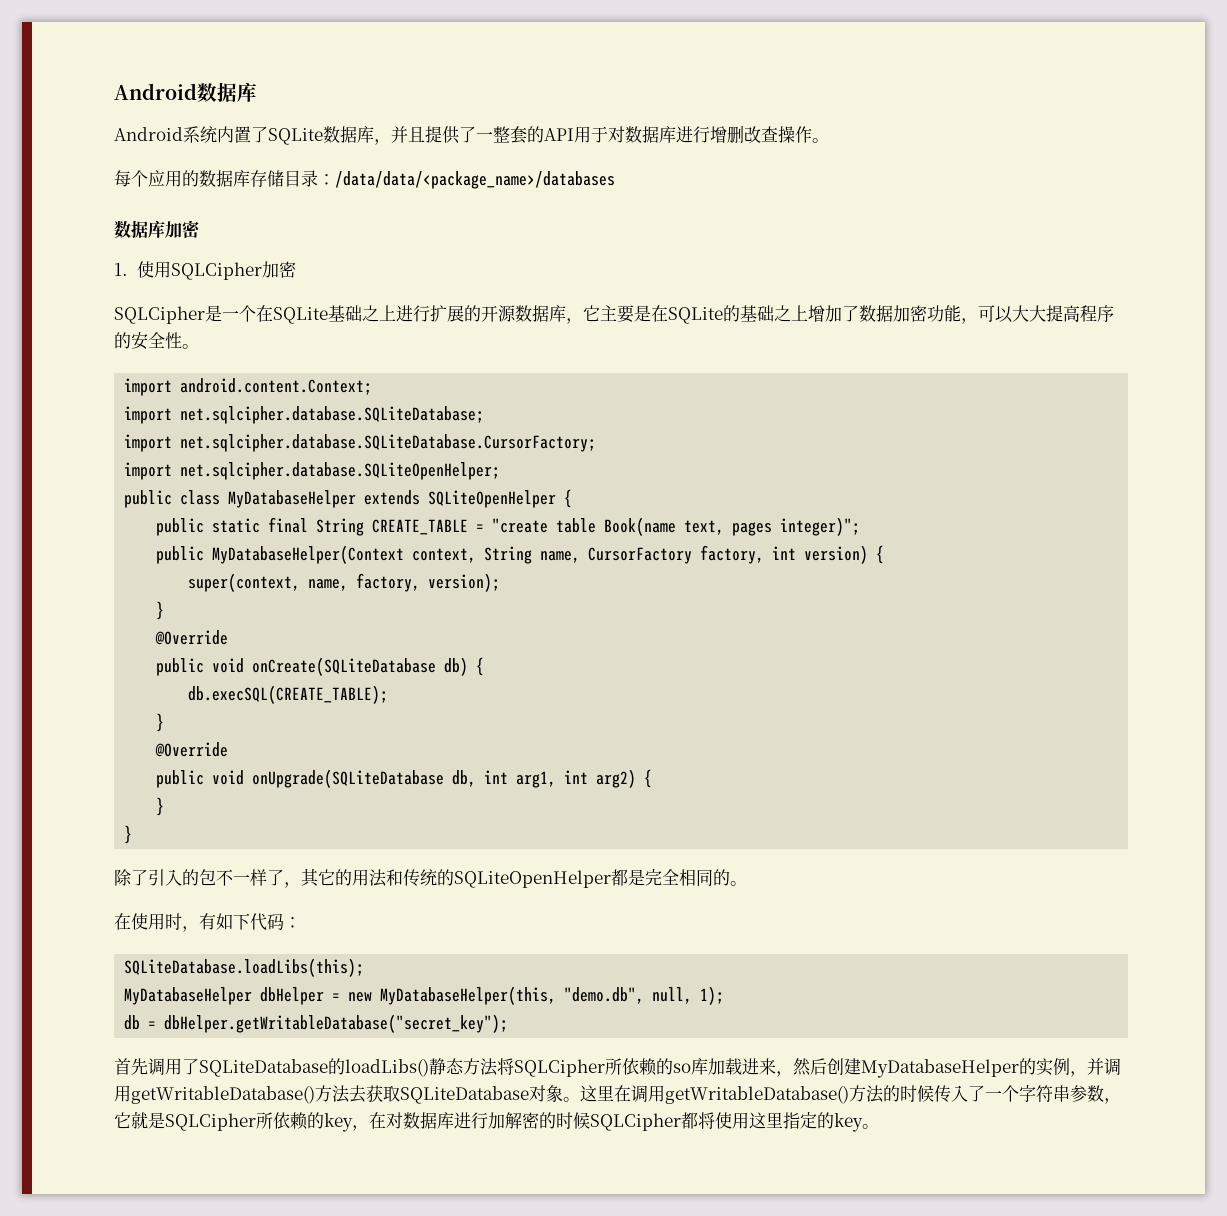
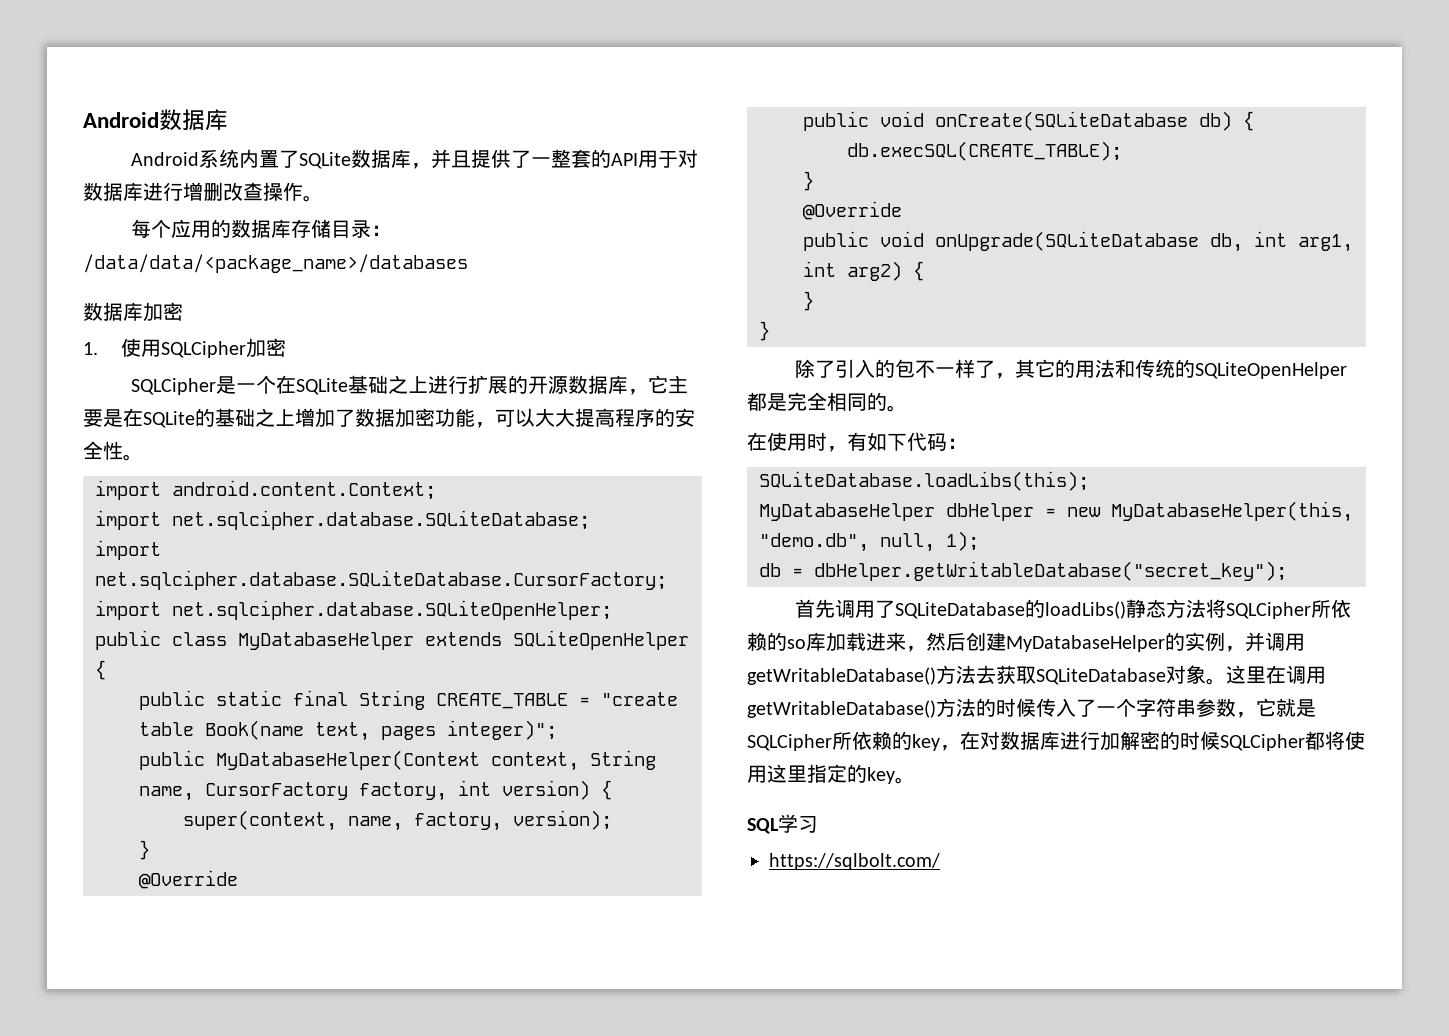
+ SQL学习
+ https://sqlbolt.com/

